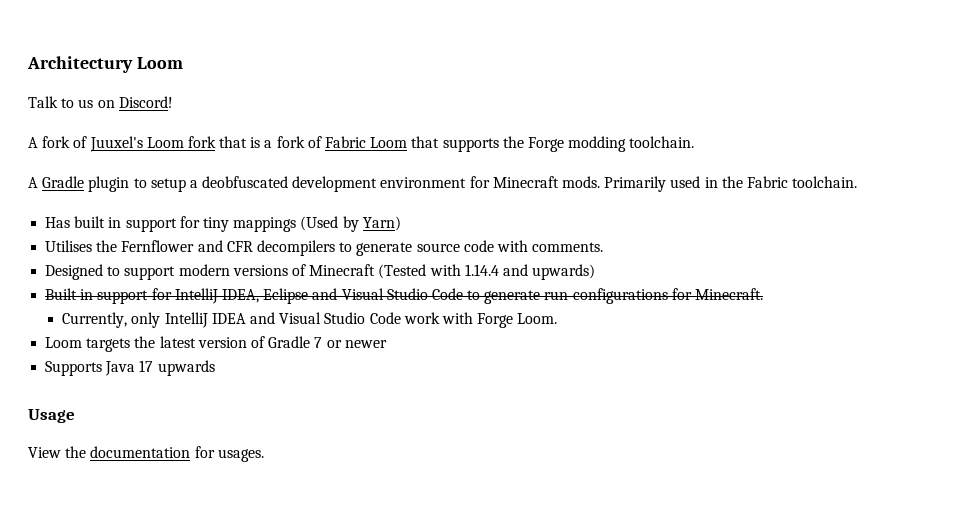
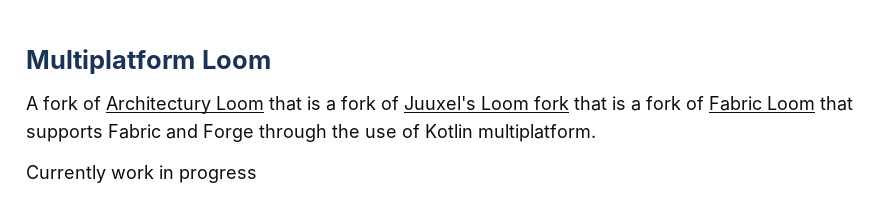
- Architectury Loom
- Talk to us on Discord!
- A fork of Juuxel's Loom fork that is a fork of Fabric Loom that supports the Forge modding toolchain.
- A Gradle plugin to setup a deobfuscated development environment for Minecraft mods. Primarily used in the Fabric toolchain.
- Has built in support for tiny mappings (Used by Yarn)
- Utilises the Fernflower and CFR decompilers to generate source code with comments.
- Designed to support modern versions of Minecraft (Tested with 1.14.4 and upwards)
- Built in support for IntelliJ IDEA, Eclipse and Visual Studio Code to generate run configurations for Minecraft.
- Currently, only IntelliJ IDEA and Visual Studio Code work with Forge Loom.
- Loom targets the latest version of Gradle 7 or newer
- Supports Java 17 upwards
- Usage
- View the documentation for usages.
+ Multiplatform Loom
+ A fork of Architectury Loom that is a fork of Juuxel's Loom fork that is a fork of Fabric Loom that supports Fabric and Forge through the use of Kotlin multiplatform.
+ Currently work in progress

